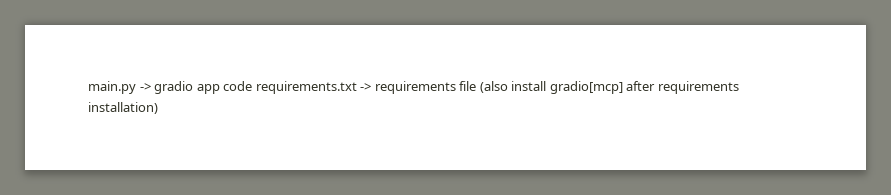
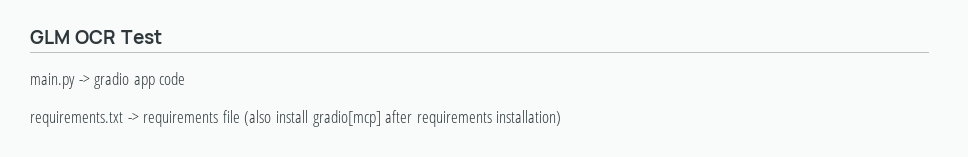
+ GLM OCR Test
- main.py -> gradio app code requirements.txt -> requirements file (also install gradio[mcp] after requirements installation)
+ main.py -> gradio app code
+ requirements.txt -> requirements file (also install gradio[mcp] after requirements installation)

